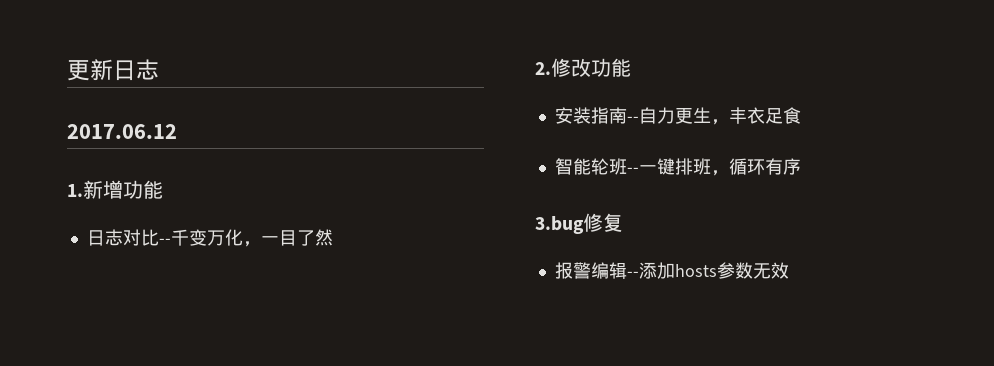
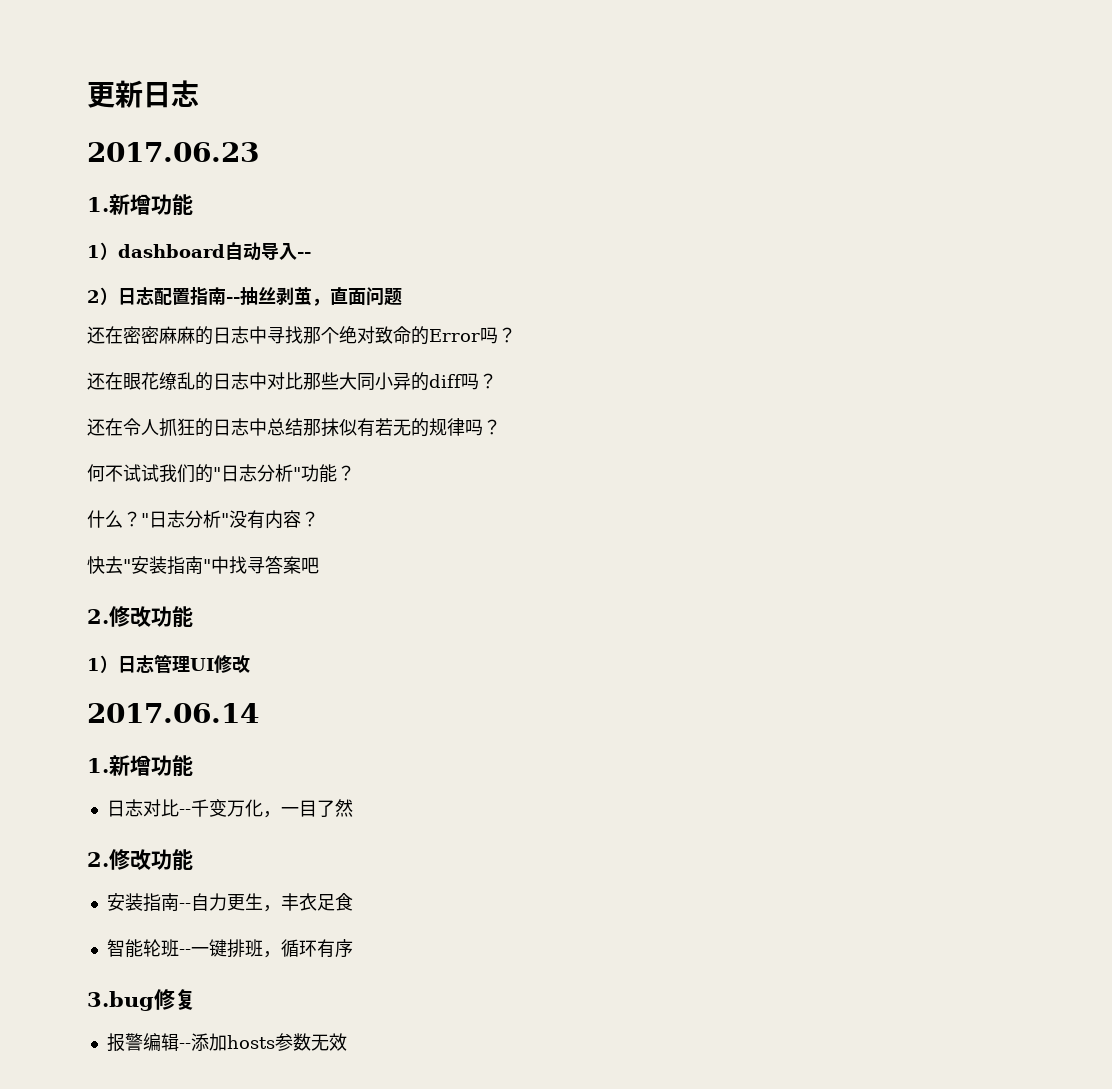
- 2017.06.12
+ 2017.06.23
+ 1.新增功能
+ 1）dashboard自动导入--
+ 2）日志配置指南--抽丝剥茧，直面问题
+ 还在密密麻麻的日志中寻找那个绝对致命的Error吗？
+ 还在眼花缭乱的日志中对比那些大同小异的diff吗？
+ 还在令人抓狂的日志中总结那抹似有若无的规律吗？
+ 何不试试我们的"日志分析"功能？
+ 什么？"日志分析"没有内容？
+ 快去"安装指南"中找寻答案吧
+ 2.修改功能
+ 1）日志管理UI修改
+ 2017.06.14

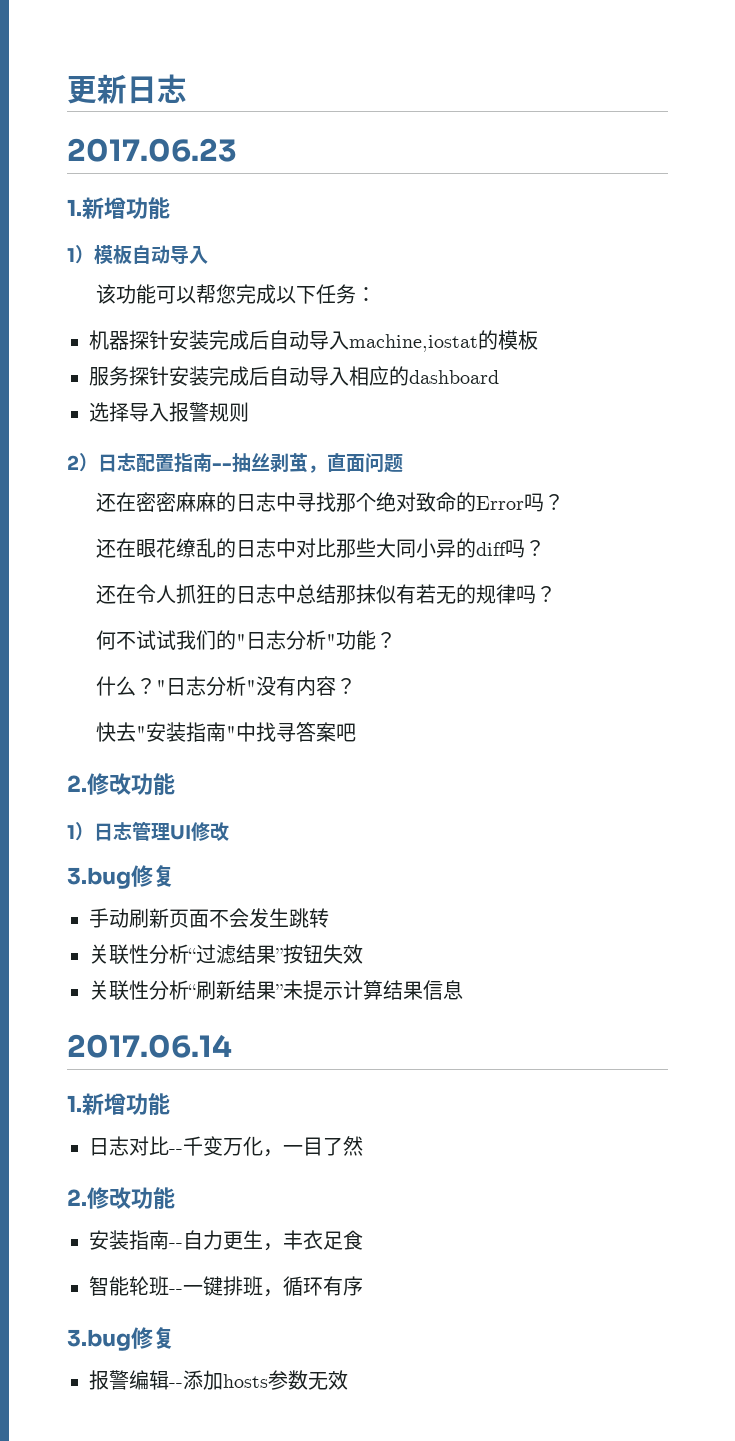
- 1）dashboard自动导入--
+ 1）模板自动导入
+ 该功能可以帮您完成以下任务：
+ 机器探针安装完成后自动导入machine,iostat的模板
+ 服务探针安装完成后自动导入相应的dashboard
+ 选择导入报警规则
  1）日志管理UI修改
+ 3.bug修复
+ 手动刷新页面不会发生跳转
+ 关联性分析“过滤结果”按钮失效
+ 关联性分析“刷新结果”未提示计算结果信息

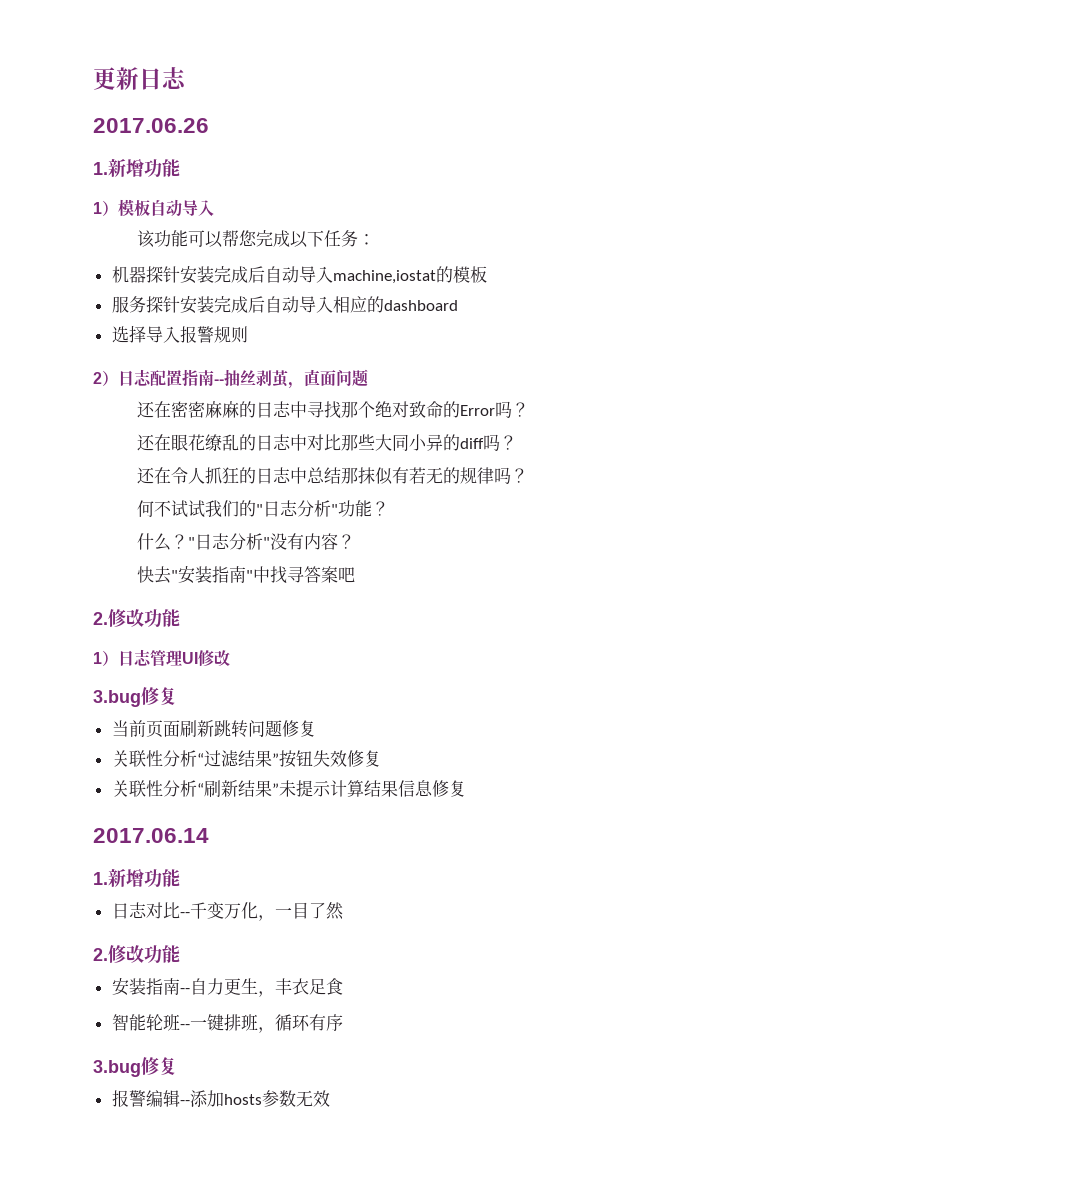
- 2017.06.23
+ 2017.06.26
- 手动刷新页面不会发生跳转
+ 当前页面刷新跳转问题修复
- 关联性分析“过滤结果”按钮失效
+ 关联性分析“过滤结果”按钮失效修复
- 关联性分析“刷新结果”未提示计算结果信息
+ 关联性分析“刷新结果”未提示计算结果信息修复

